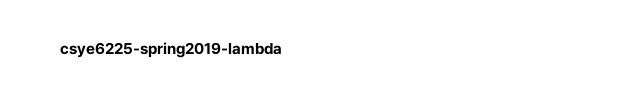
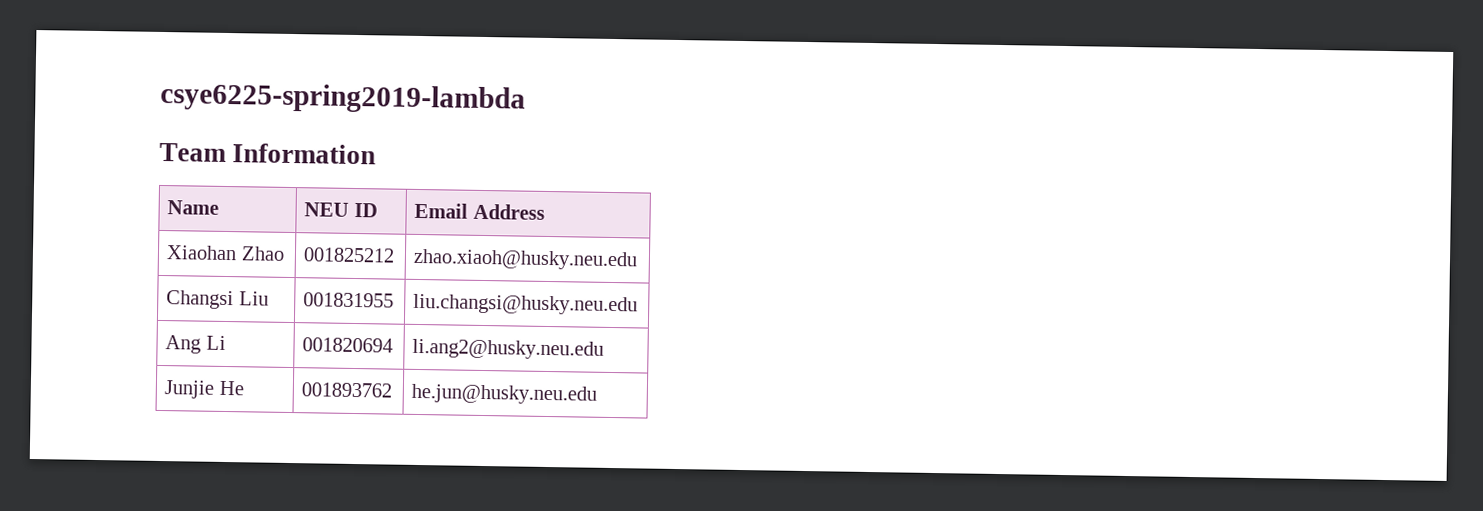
+ Team Information
+ Name | NEU ID | Email Address
+ Xiaohan Zhao | 001825212 | zhao.xiaoh@husky.neu.edu
+ Changsi Liu | 001831955 | liu.changsi@husky.neu.edu
+ Ang Li | 001820694 | li.ang2@husky.neu.edu
+ Junjie He | 001893762 | he.jun@husky.neu.edu

